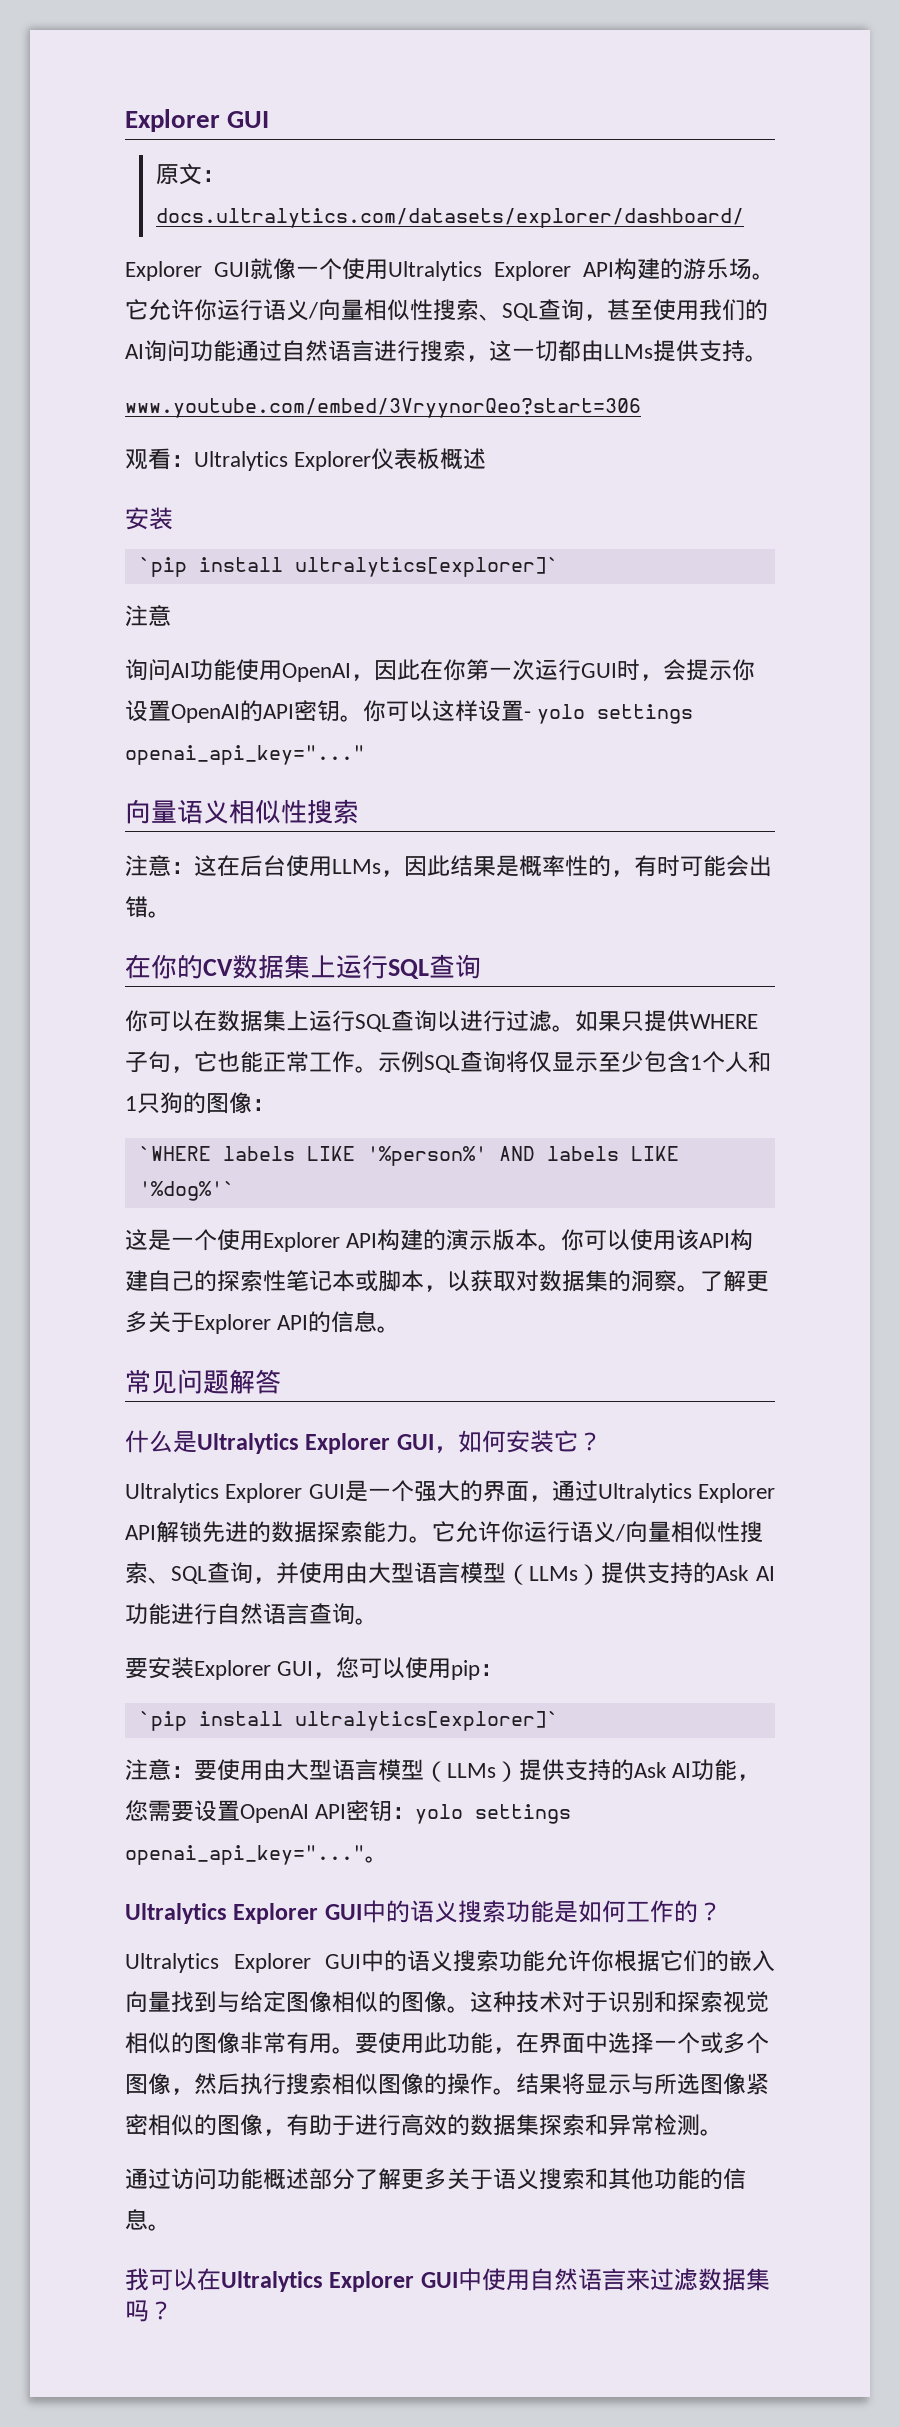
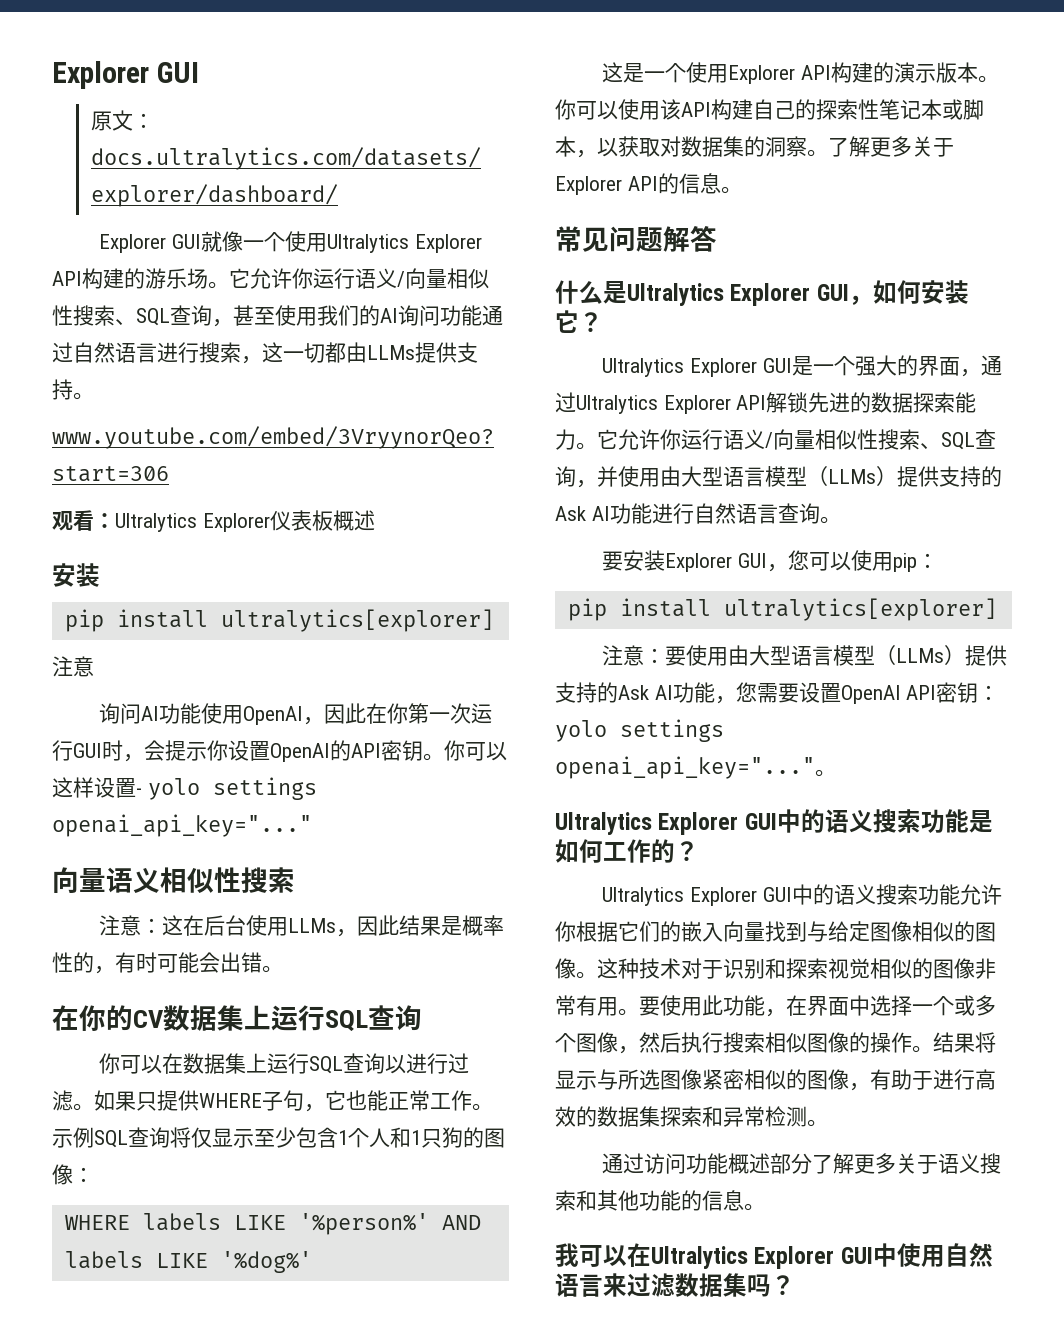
  观看：Ultralytics Explorer仪表板概述
  安装
- `pip install ultralytics[explorer]`
+ pip install ultralytics[explorer]
- `WHERE labels LIKE '%person%' AND labels LIKE '%dog%'`
+ WHERE labels LIKE '%person%' AND labels LIKE '%dog%'
  要安装Explorer GUI，您可以使用pip：
- `pip install ultralytics[explorer]`
+ pip install ultralytics[explorer]

